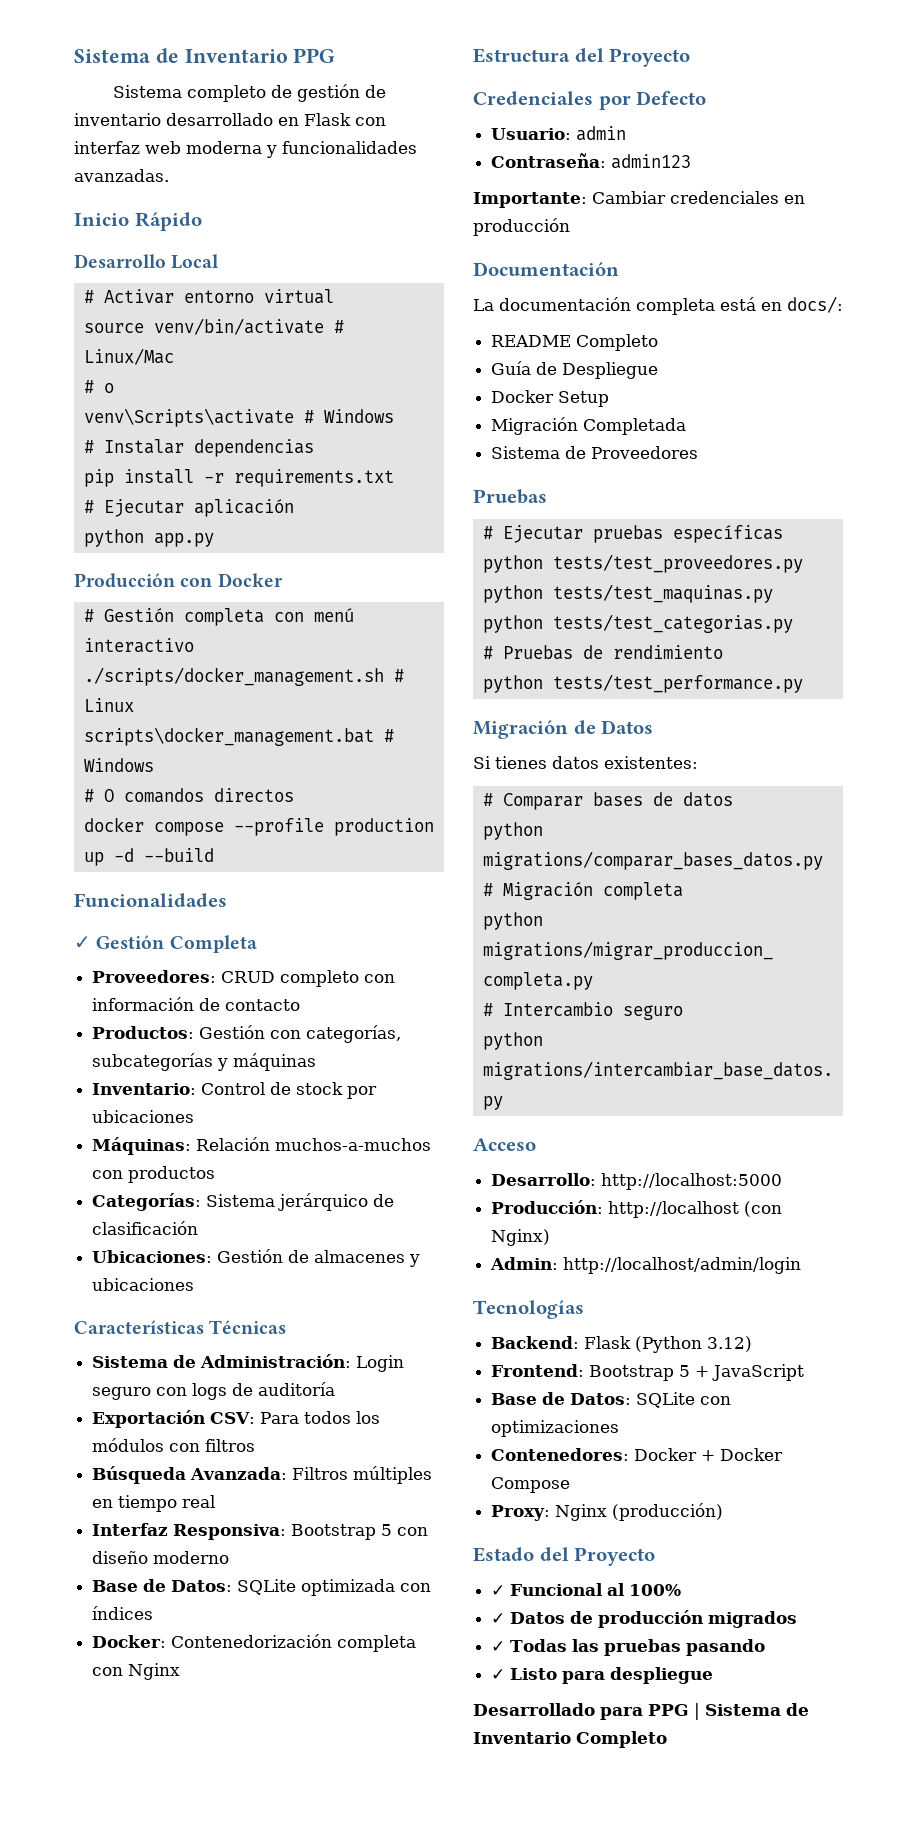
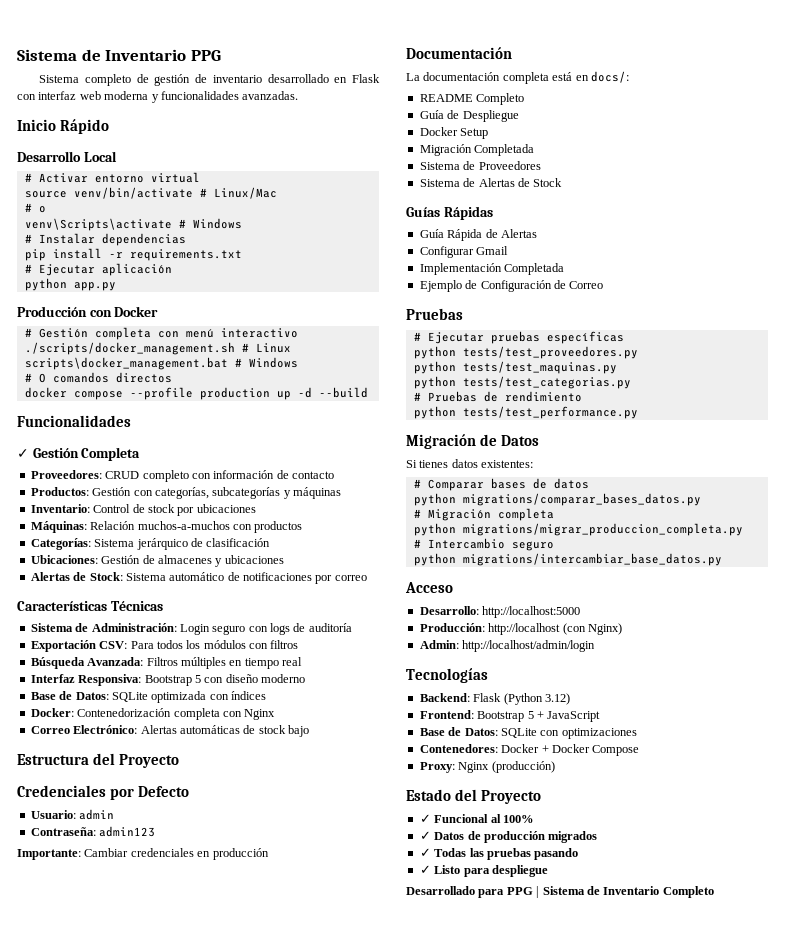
+ Alertas de Stock: Sistema automático de notificaciones por correo
+ Correo Electrónico: Alertas automáticas de stock bajo
+ Sistema de Alertas de Stock
+ Guías Rápidas
+ Guía Rápida de Alertas
+ Configurar Gmail
+ Implementación Completada
+ Ejemplo de Configuración de Correo

